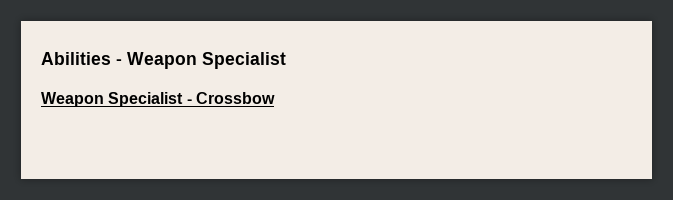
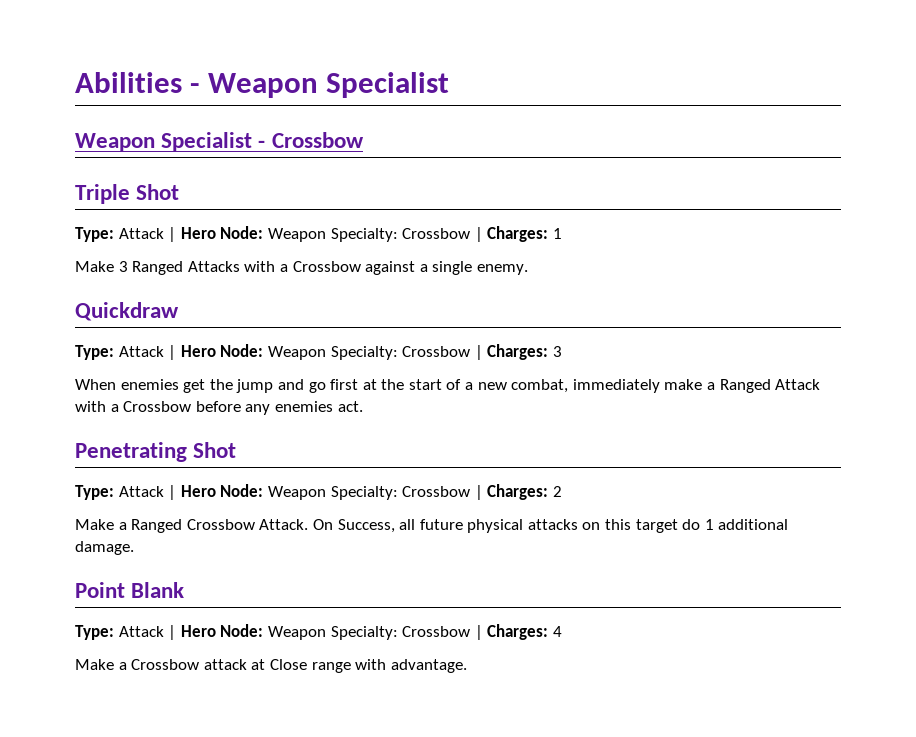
+ Triple Shot
+ Type: Attack | Hero Node: Weapon Specialty: Crossbow | Charges: 1
+ Make 3 Ranged Attacks with a Crossbow against a single enemy.
+ Quickdraw
+ Type: Attack | Hero Node: Weapon Specialty: Crossbow | Charges: 3
+ When enemies get the jump and go first at the start of a new combat, immediately make a Ranged Attack with a Crossbow before any enemies act.
+ Penetrating Shot
+ Type: Attack | Hero Node: Weapon Specialty: Crossbow | Charges: 2
+ Make a Ranged Crossbow Attack. On Success, all future physical attacks on this target do 1 additional damage.
+ Point Blank
+ Type: Attack | Hero Node: Weapon Specialty: Crossbow | Charges: 4
+ Make a Crossbow attack at Close range with advantage.

